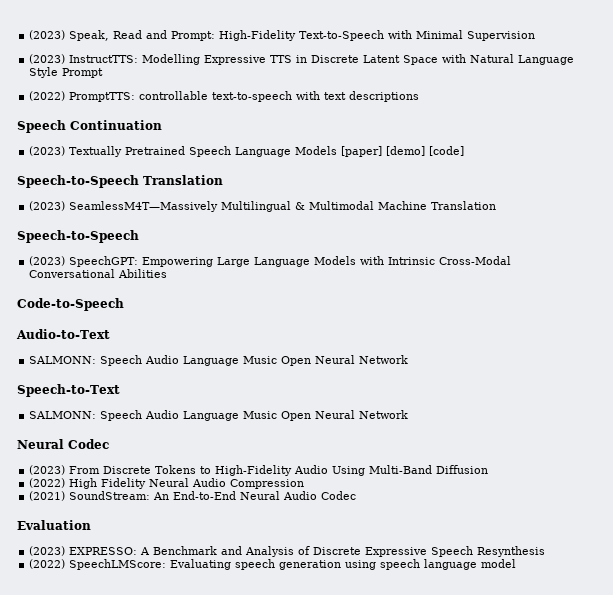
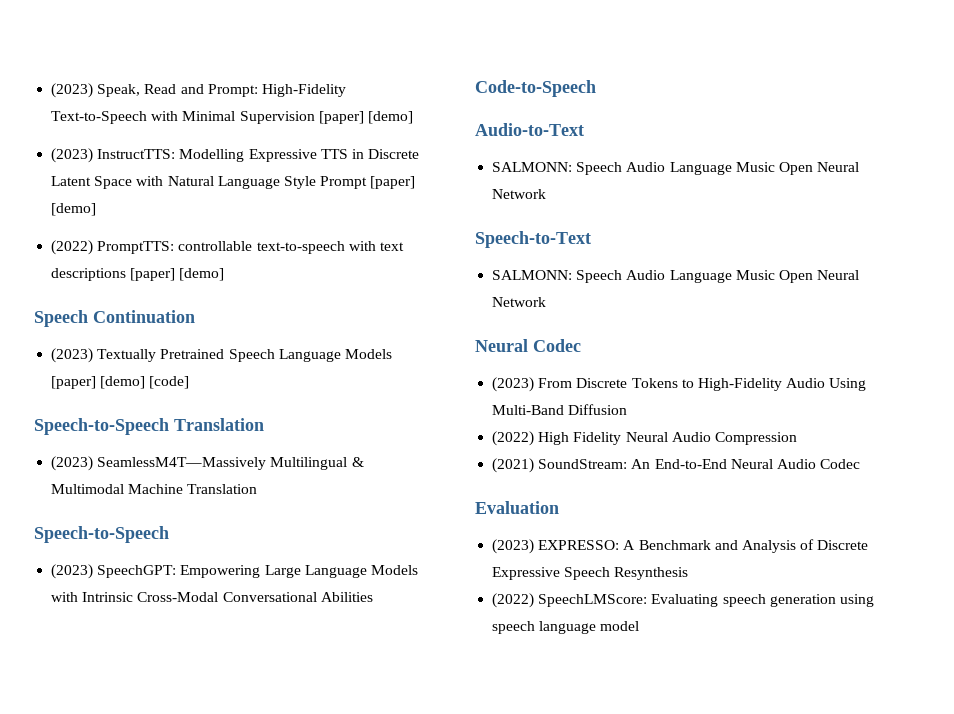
- (2023) Speak, Read and Prompt: High-Fidelity Text-to-Speech with Minimal Supervision
+ (2023) Speak, Read and Prompt: High-Fidelity Text-to-Speech with Minimal Supervision [paper] [demo]
- (2023) InstructTTS: Modelling Expressive TTS in Discrete Latent Space with Natural Language Style Prompt
+ (2023) InstructTTS: Modelling Expressive TTS in Discrete Latent Space with Natural Language Style Prompt [paper] [demo]
- (2022) PromptTTS: controllable text-to-speech with text descriptions
+ (2022) PromptTTS: controllable text-to-speech with text descriptions [paper] [demo]

